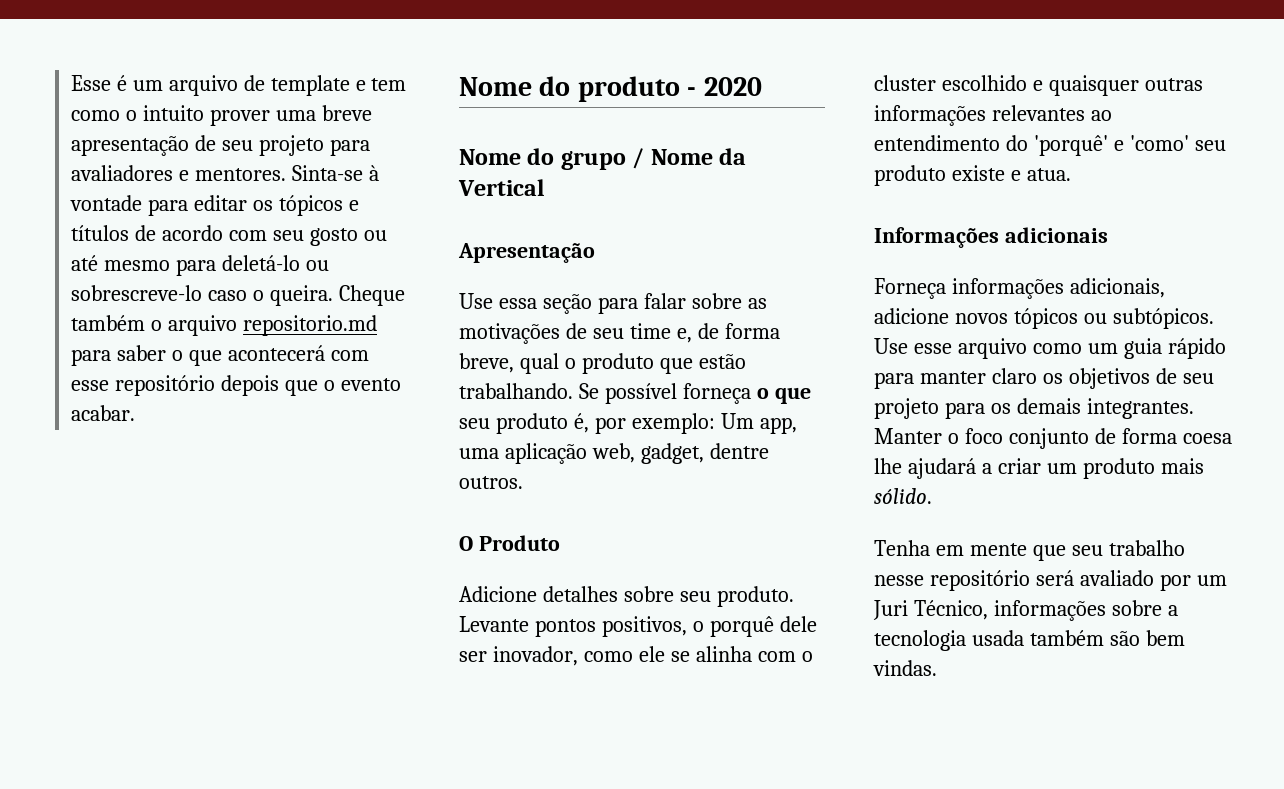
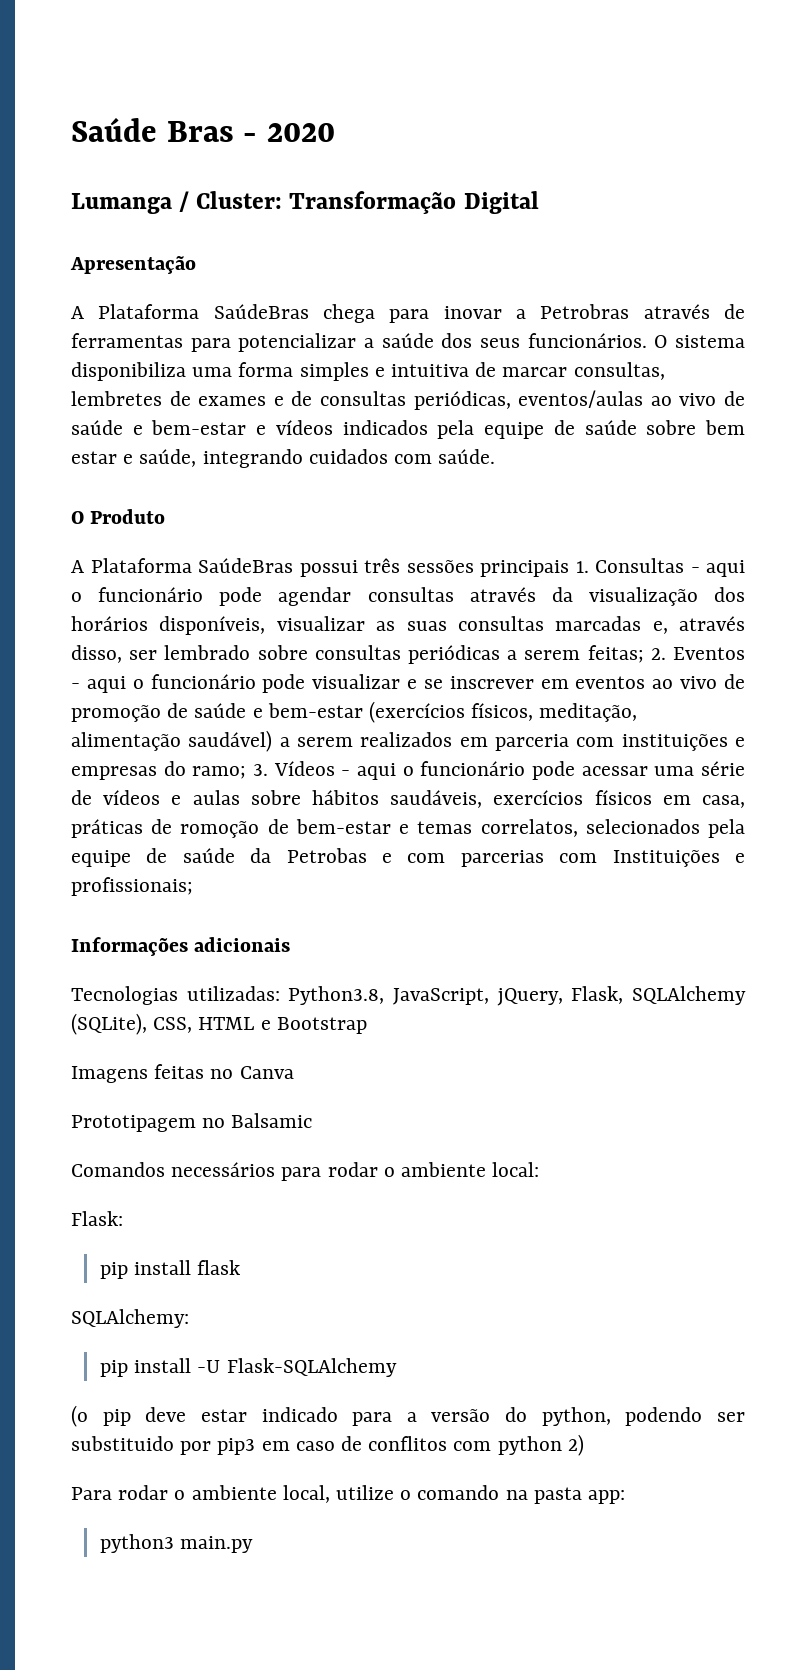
- Esse é um arquivo de template e tem como o intuito prover uma breve apresentação de seu projeto para avaliadores e mentores. Sinta-se à vontade para editar os tópicos e títulos de acordo com seu gosto ou até mesmo para deletá-lo ou sobrescreve-lo caso o queira. Cheque também o arquivo repositorio.md para saber o que acontecerá com esse repositório depois que o evento acabar.
- Nome do produto - 2020
- Nome do grupo / Nome da Vertical
+ Saúde Bras - 2020
+ Lumanga / Cluster: Transformação Digital
  Apresentação
- Use essa seção para falar sobre as motivações de seu time e, de forma breve, qual o produto que estão trabalhando. Se possível forneça o que seu produto é, por exemplo: Um app, uma aplicação web, gadget, dentre outros.
+ A Plataforma SaúdeBras chega para inovar a Petrobras através de ferramentas para potencializar a saúde dos seus funcionários. O sistema disponibiliza uma forma simples e intuitiva de marcar consultas, lembretes de exames e de consultas periódicas, eventos/aulas ao vivo de saúde e bem-estar e vídeos indicados pela equipe de saúde sobre bem estar e saúde, integrando cuidados com saúde.
  O Produto
- Adicione detalhes sobre seu produto. Levante pontos positivos, o porquê dele ser inovador, como ele se alinha com o cluster escolhido e quaisquer outras informações relevantes ao entendimento do 'porquê' e 'como' seu produto existe e atua.
+ A Plataforma SaúdeBras possui três sessões principais 1. Consultas - aqui o funcionário pode agendar consultas através da visualização dos horários disponíveis, visualizar as suas consultas marcadas e, através disso, ser lembrado sobre consultas periódicas a serem feitas; 2. Eventos - aqui o funcionário pode visualizar e se inscrever em eventos ao vivo de promoção de saúde e bem-estar (exercícios físicos, meditação, alimentação saudável) a serem realizados em parceria com instituições e empresas do ramo; 3. Vídeos - aqui o funcionário pode acessar uma série de vídeos e aulas sobre hábitos saudáveis, exercícios físicos em casa, práticas de romoção de bem-estar e temas correlatos, selecionados pela equipe de saúde da Petrobas e com parcerias com Instituições e profissionais;
  Informações adicionais
- Forneça informações adicionais, adicione novos tópicos ou subtópicos. Use esse arquivo como um guia rápido para manter claro os objetivos de seu projeto para os demais integrantes. Manter o foco conjunto de forma coesa lhe ajudará a criar um produto mais sólido.
- Tenha em mente que seu trabalho nesse repositório será avaliado por um Juri Técnico, informações sobre a tecnologia usada também são bem vindas.
+ Tecnologias utilizadas: Python3.8, JavaScript, jQuery, Flask, SQLAlchemy (SQLite), CSS, HTML e Bootstrap
+ Imagens feitas no Canva
+ Prototipagem no Balsamic
+ Comandos necessários para rodar o ambiente local:
+ Flask:
+ pip install flask
+ SQLAlchemy:
+ pip install -U Flask-SQLAlchemy
+ (o pip deve estar indicado para a versão do python, podendo ser substituido por pip3 em caso de conflitos com python 2)
+ Para rodar o ambiente local, utilize o comando na pasta app:
+ python3 main.py

